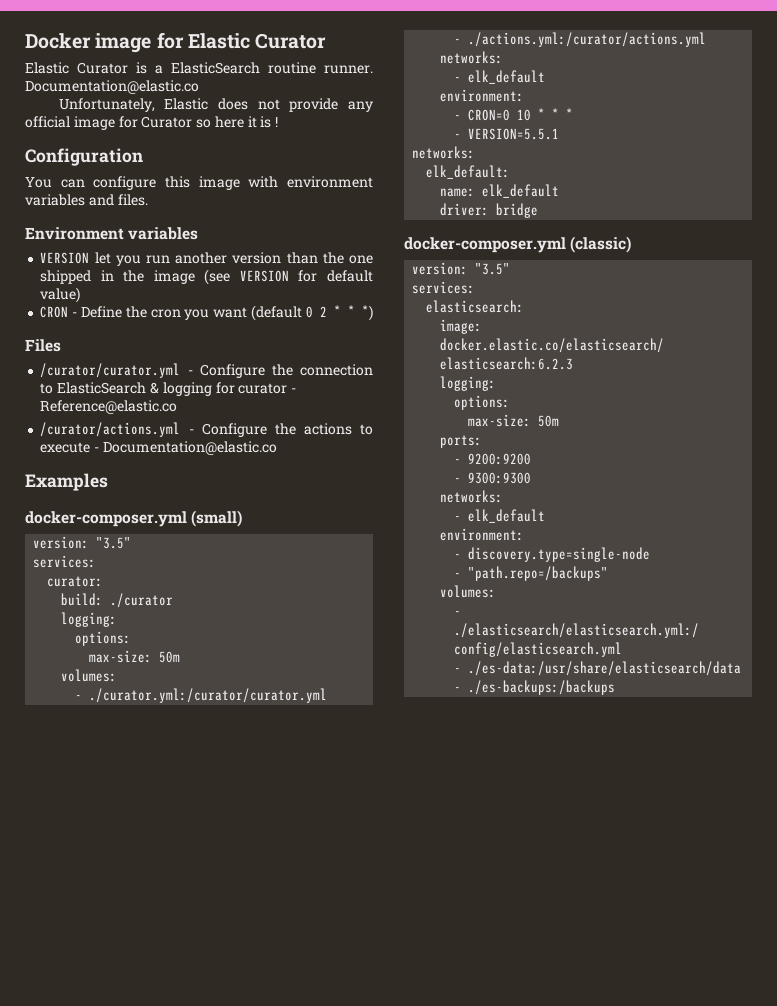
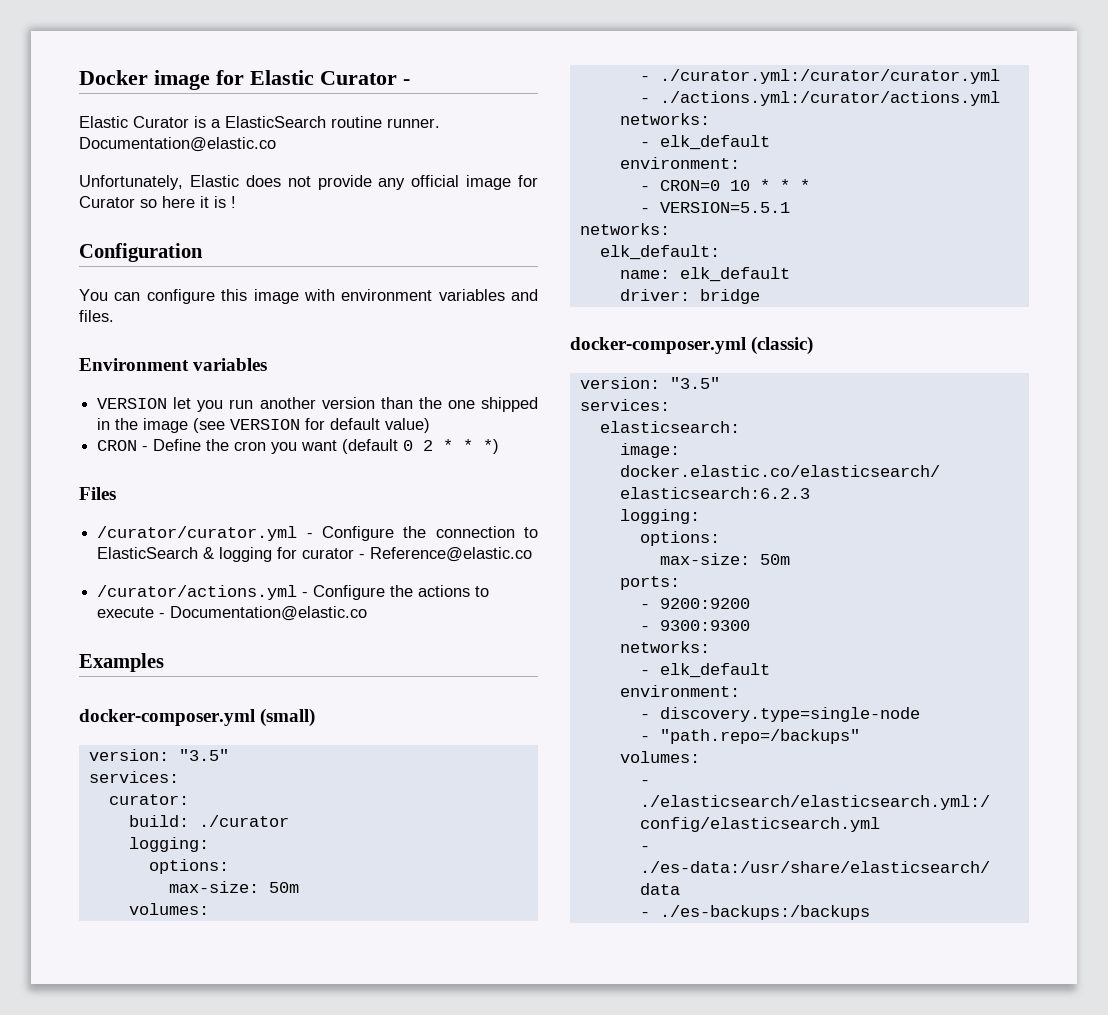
- Docker image for Elastic Curator
+ Docker image for Elastic Curator -

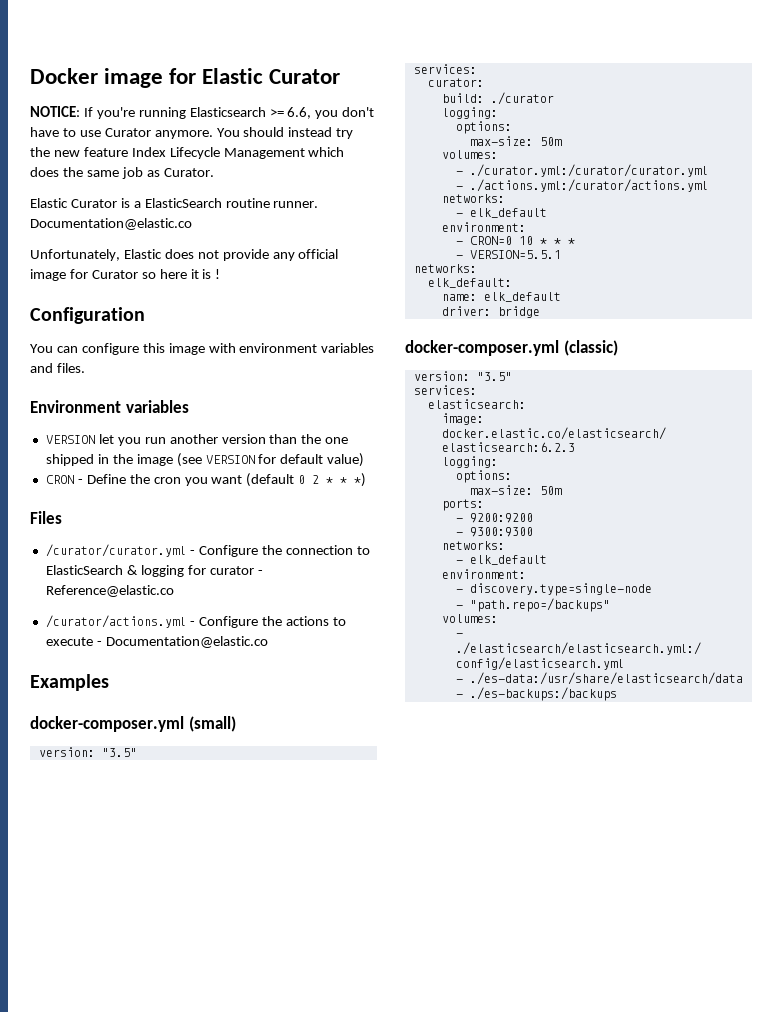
- Docker image for Elastic Curator -
+ Docker image for Elastic Curator
+ NOTICE: If you're running Elasticsearch >= 6.6, you don't have to use Curator anymore. You should instead try the new feature Index Lifecycle Management which does the same job as Curator.

